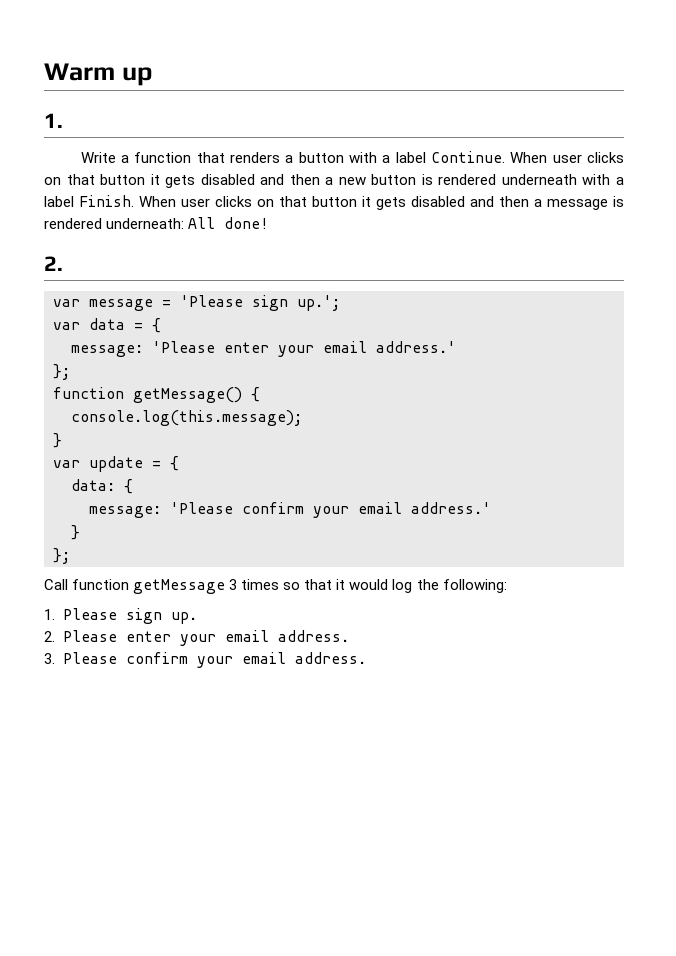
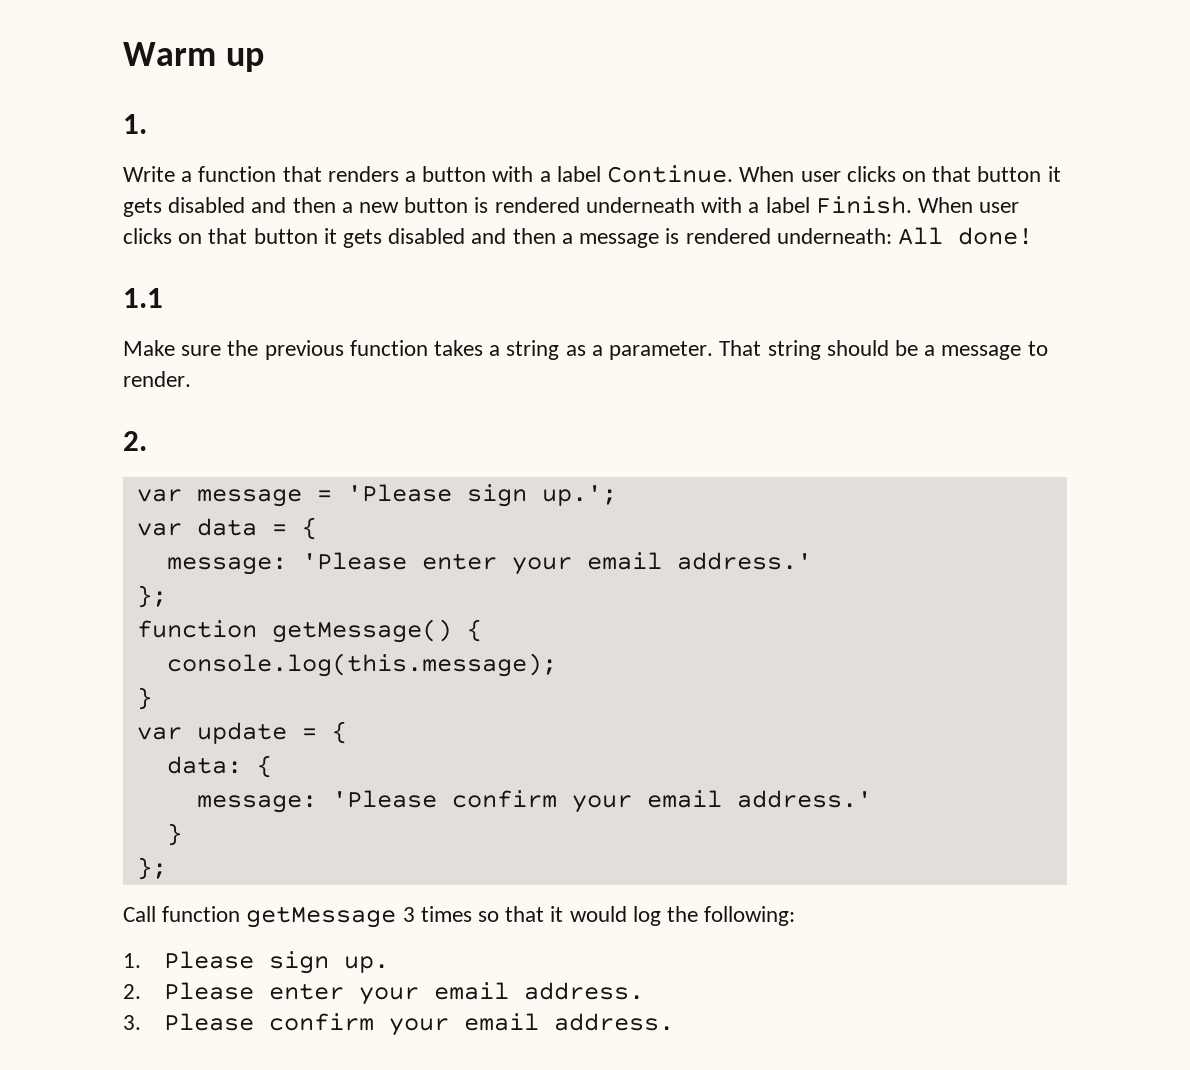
+ 1.1
+ Make sure the previous function takes a string as a parameter. That string should be a message to render.

